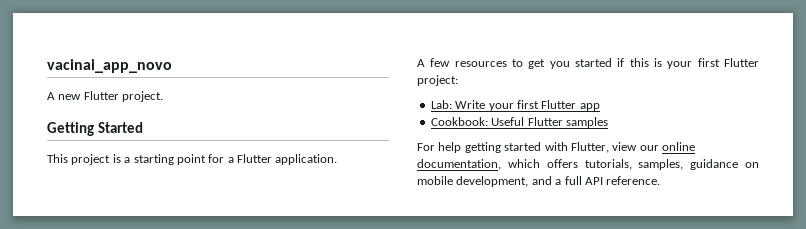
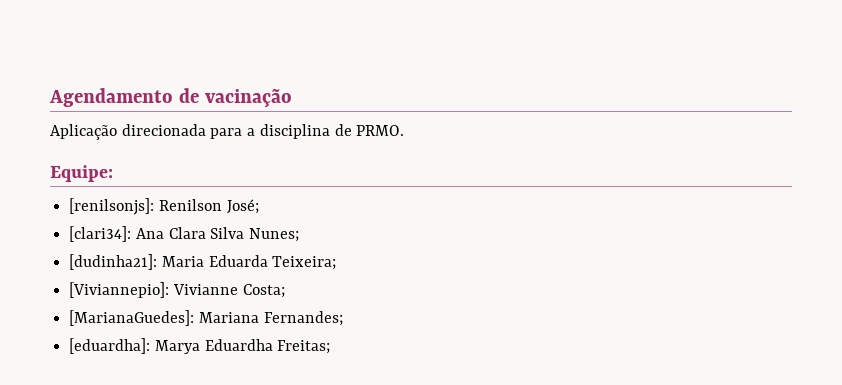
- vacinai_app_novo
- A new Flutter project.
- Getting Started
- This project is a starting point for a Flutter application.
- A few resources to get you started if this is your first Flutter project:
- Lab: Write your first Flutter app
- Cookbook: Useful Flutter samples
- For help getting started with Flutter, view our online documentation, which offers tutorials, samples, guidance on mobile development, and a full API reference.
+ Agendamento de vacinação
+ Aplicação direcionada para a disciplina de PRMO.
+ Equipe:
+ [renilsonjs]: Renilson José;
+ [clari34]: Ana Clara Silva Nunes;
+ [dudinha21]: Maria Eduarda Teixeira;
+ [Viviannepio]: Vivianne Costa;
+ [MarianaGuedes]: Mariana Fernandes;
+ [eduardha]: Marya Eduardha Freitas;

